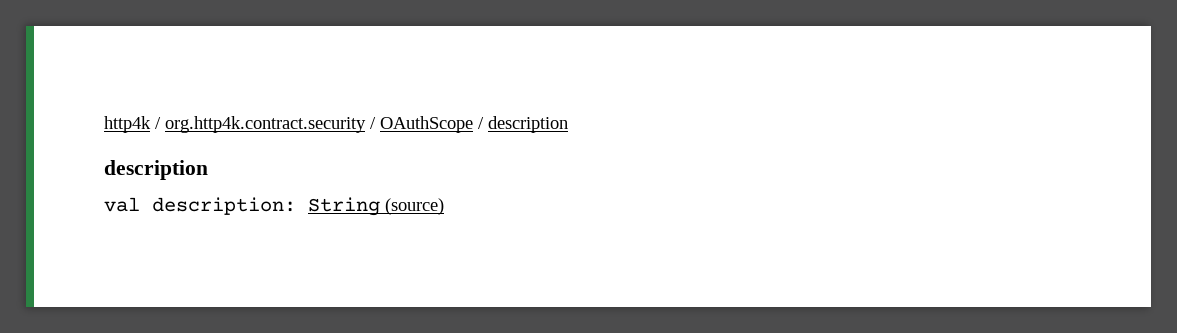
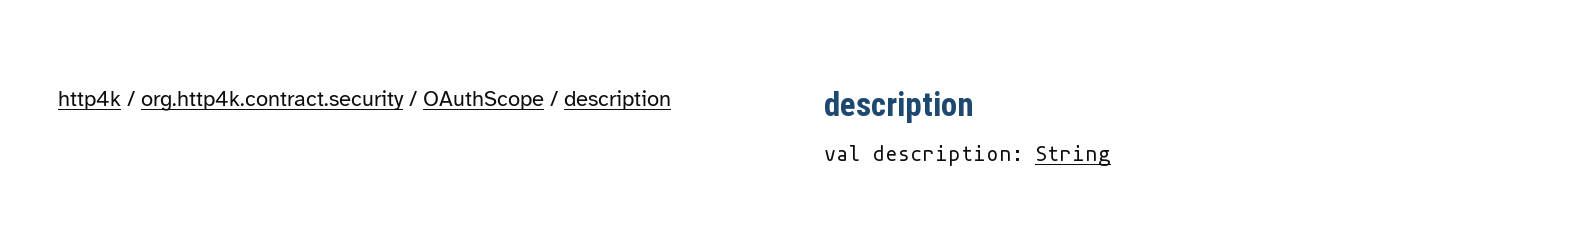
- val description: String (source)
+ val description: String

